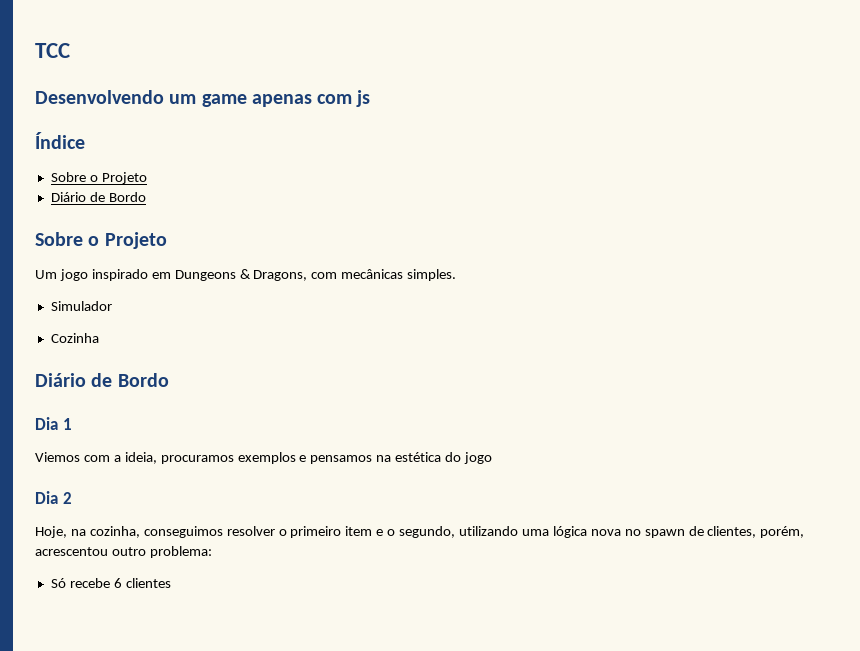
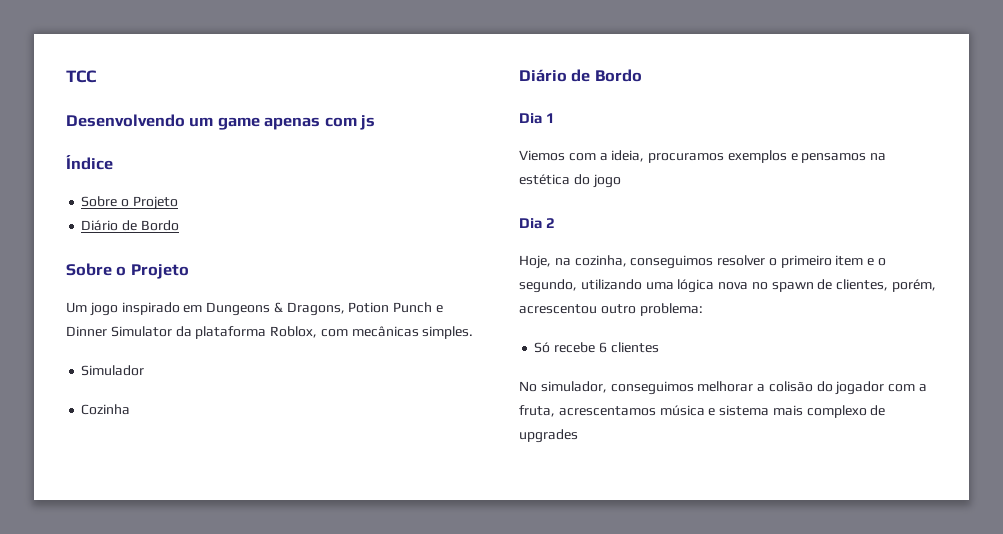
- Um jogo inspirado em Dungeons & Dragons, com mecânicas simples.
+ Um jogo inspirado em Dungeons & Dragons, Potion Punch e Dinner Simulator da plataforma Roblox, com mecânicas simples.
+ No simulador, conseguimos melhorar a colisão do jogador com a fruta, acrescentamos música e sistema mais complexo de upgrades

